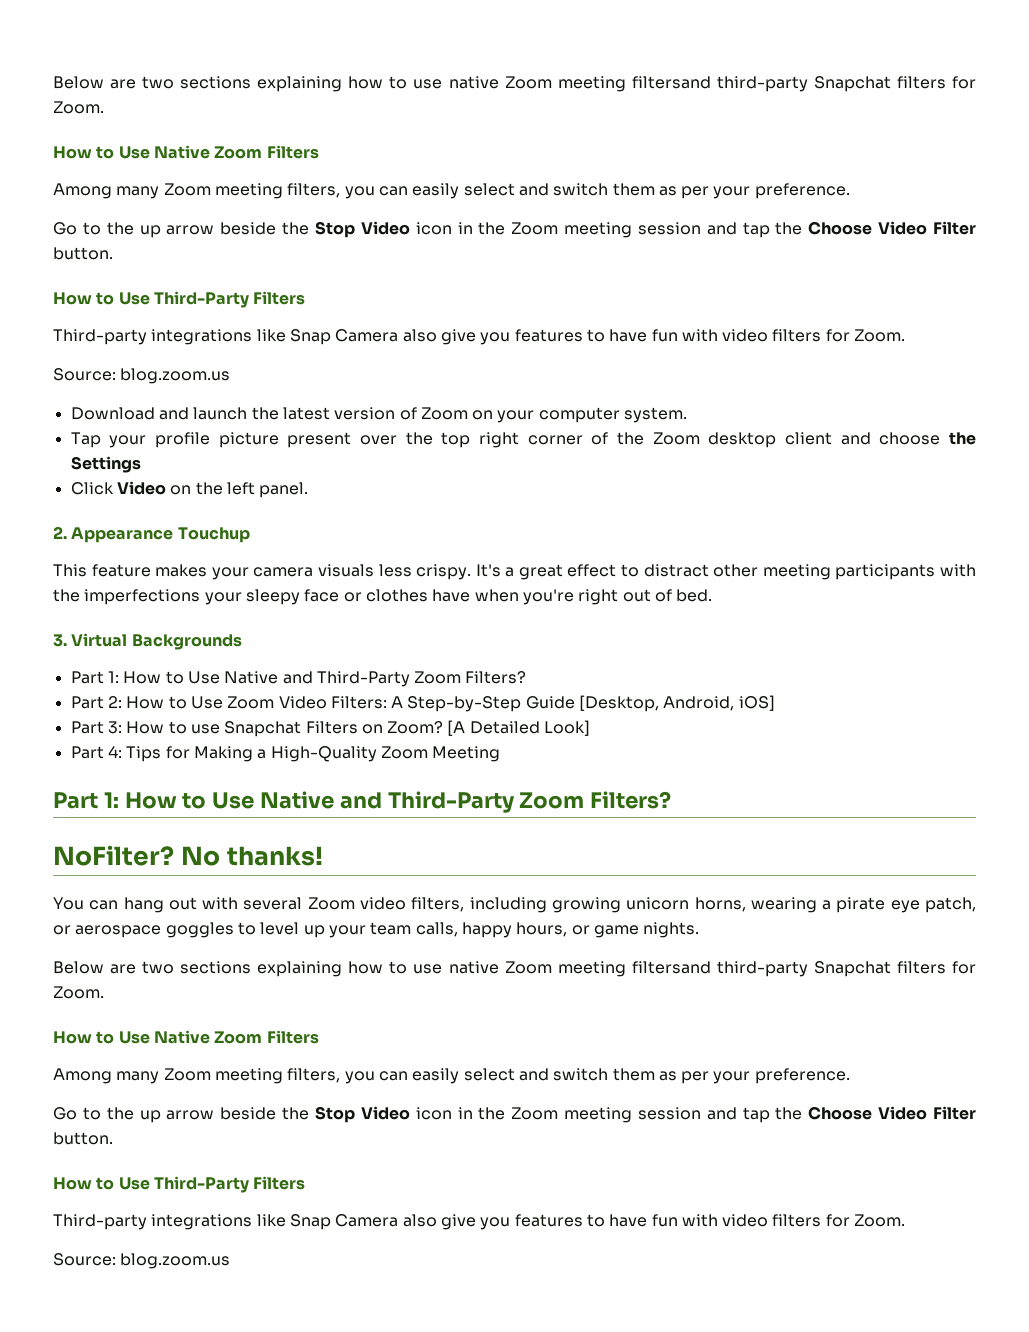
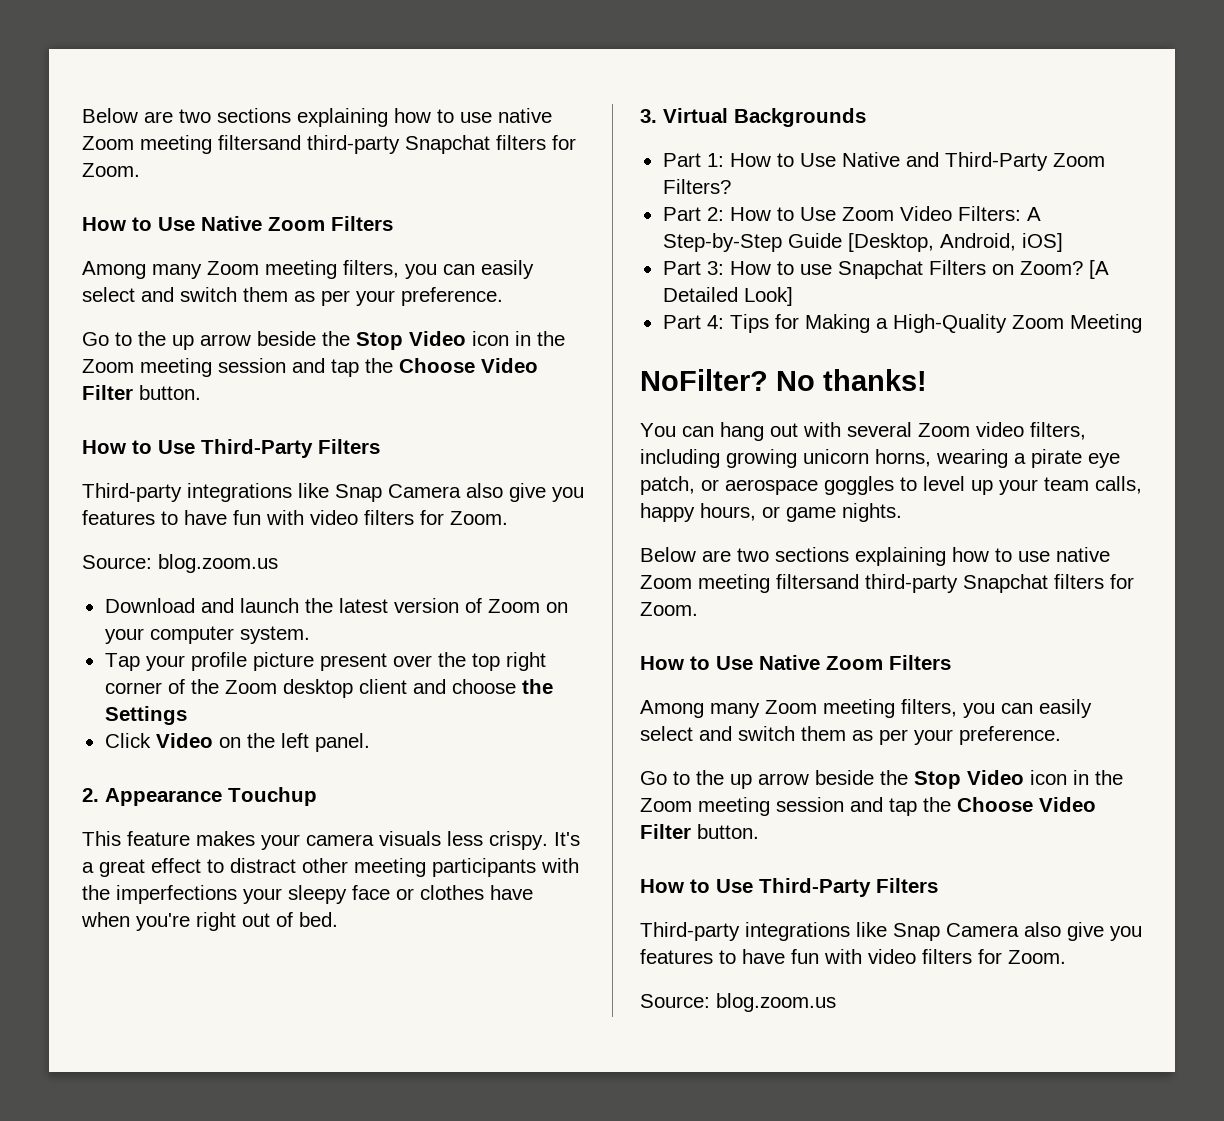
  Part 4: Tips for Making a High-Quality Zoom Meeting
- Part 1: How to Use Native and Third-Party Zoom Filters?

